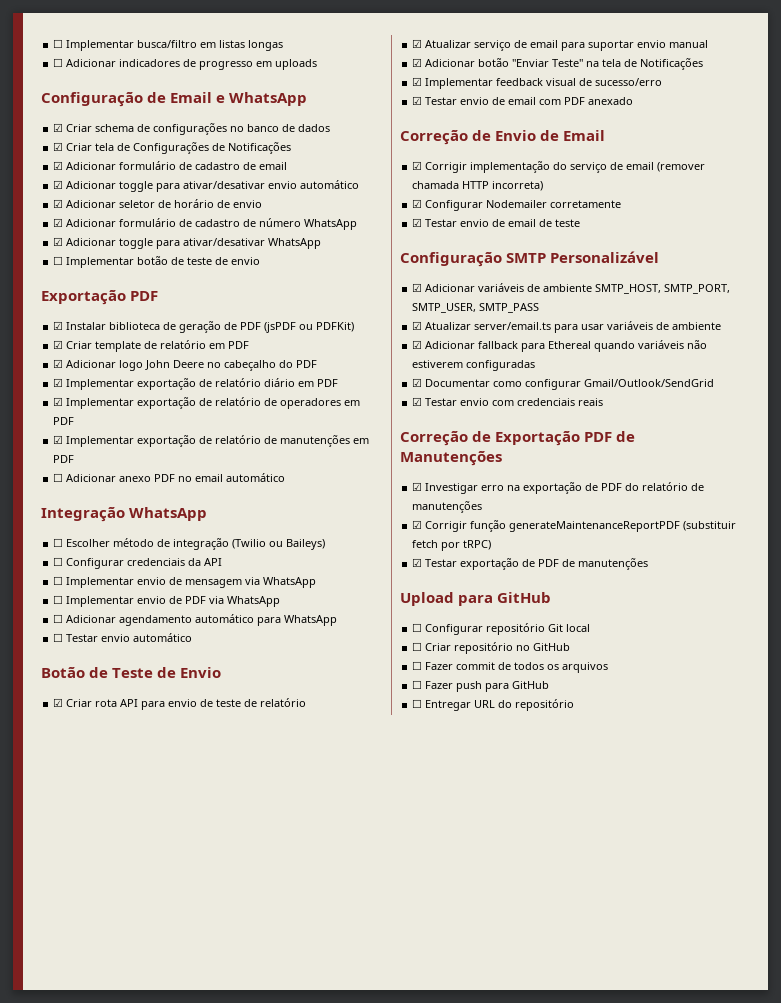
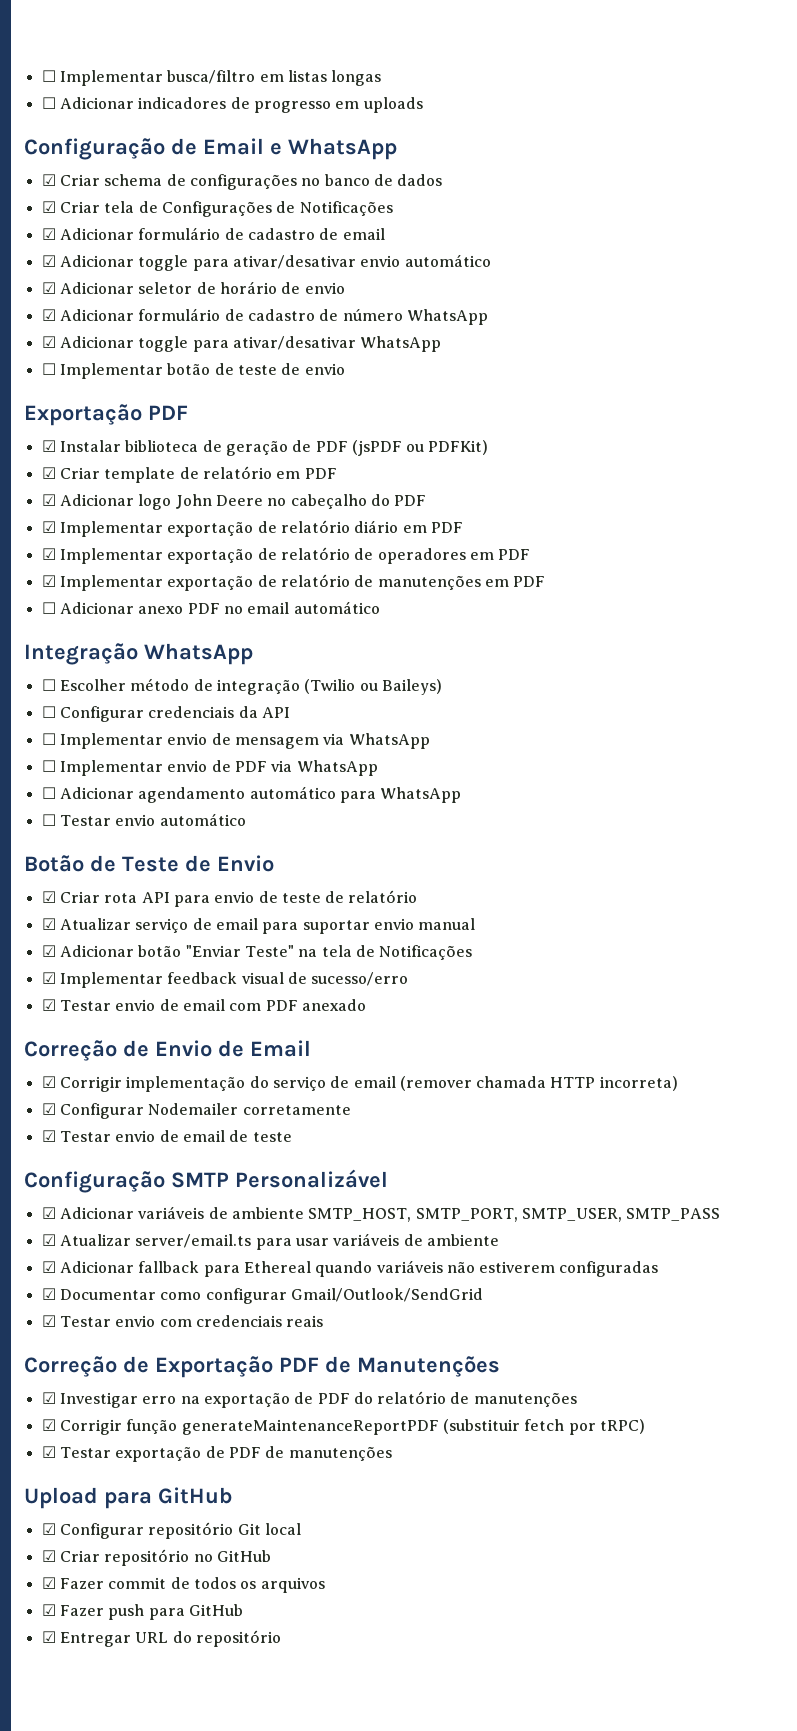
- ☐ Configurar repositório Git local
+ ☑ Configurar repositório Git local
- ☐ Criar repositório no GitHub
+ ☑ Criar repositório no GitHub
- ☐ Fazer commit de todos os arquivos
+ ☑ Fazer commit de todos os arquivos
- ☐ Fazer push para GitHub
+ ☑ Fazer push para GitHub
- ☐ Entregar URL do repositório
+ ☑ Entregar URL do repositório

